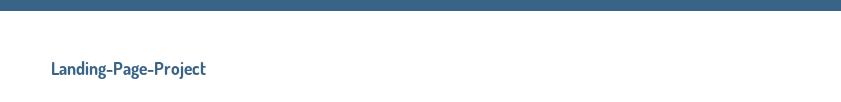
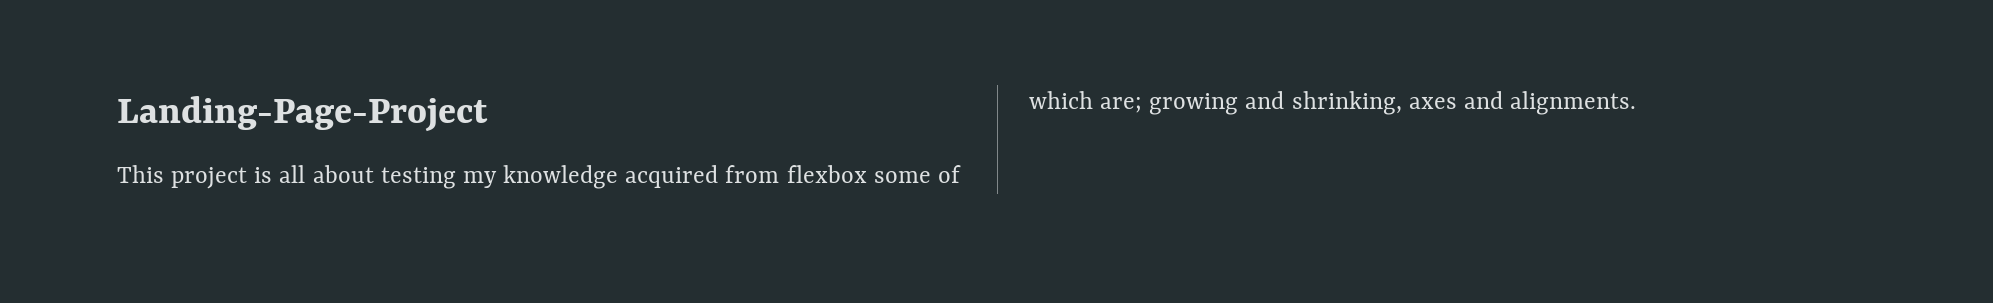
+ This project is all about testing my knowledge acquired from flexbox some of which are; growing and shrinking, axes and alignments.

